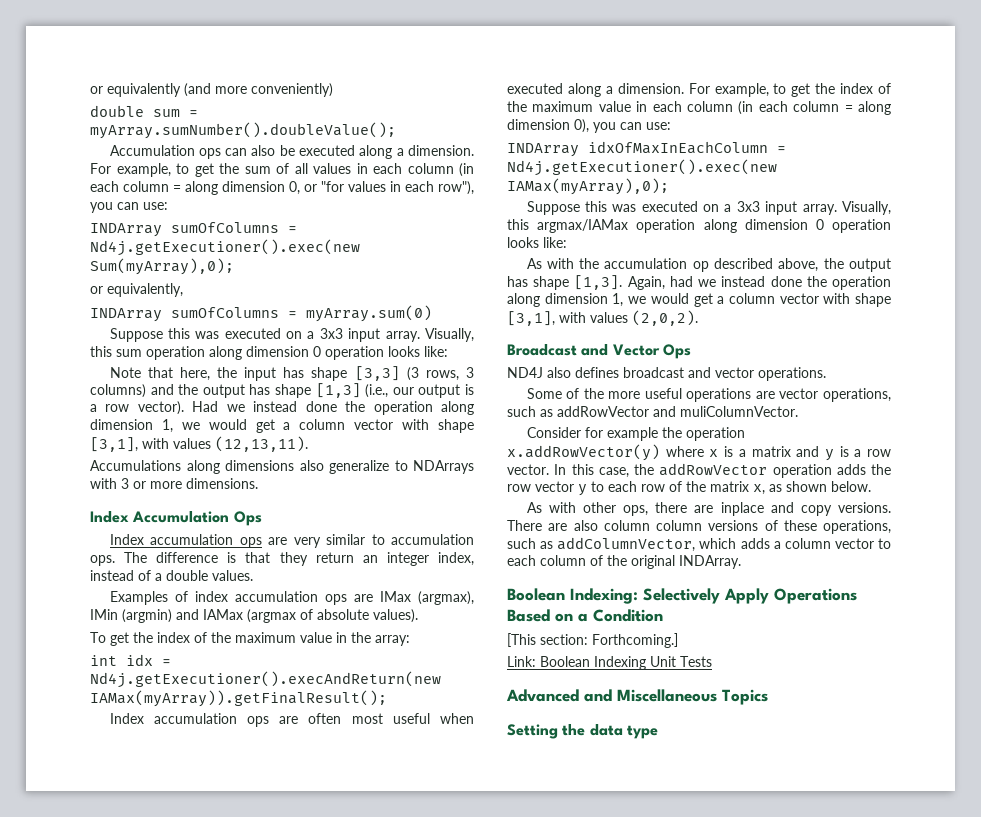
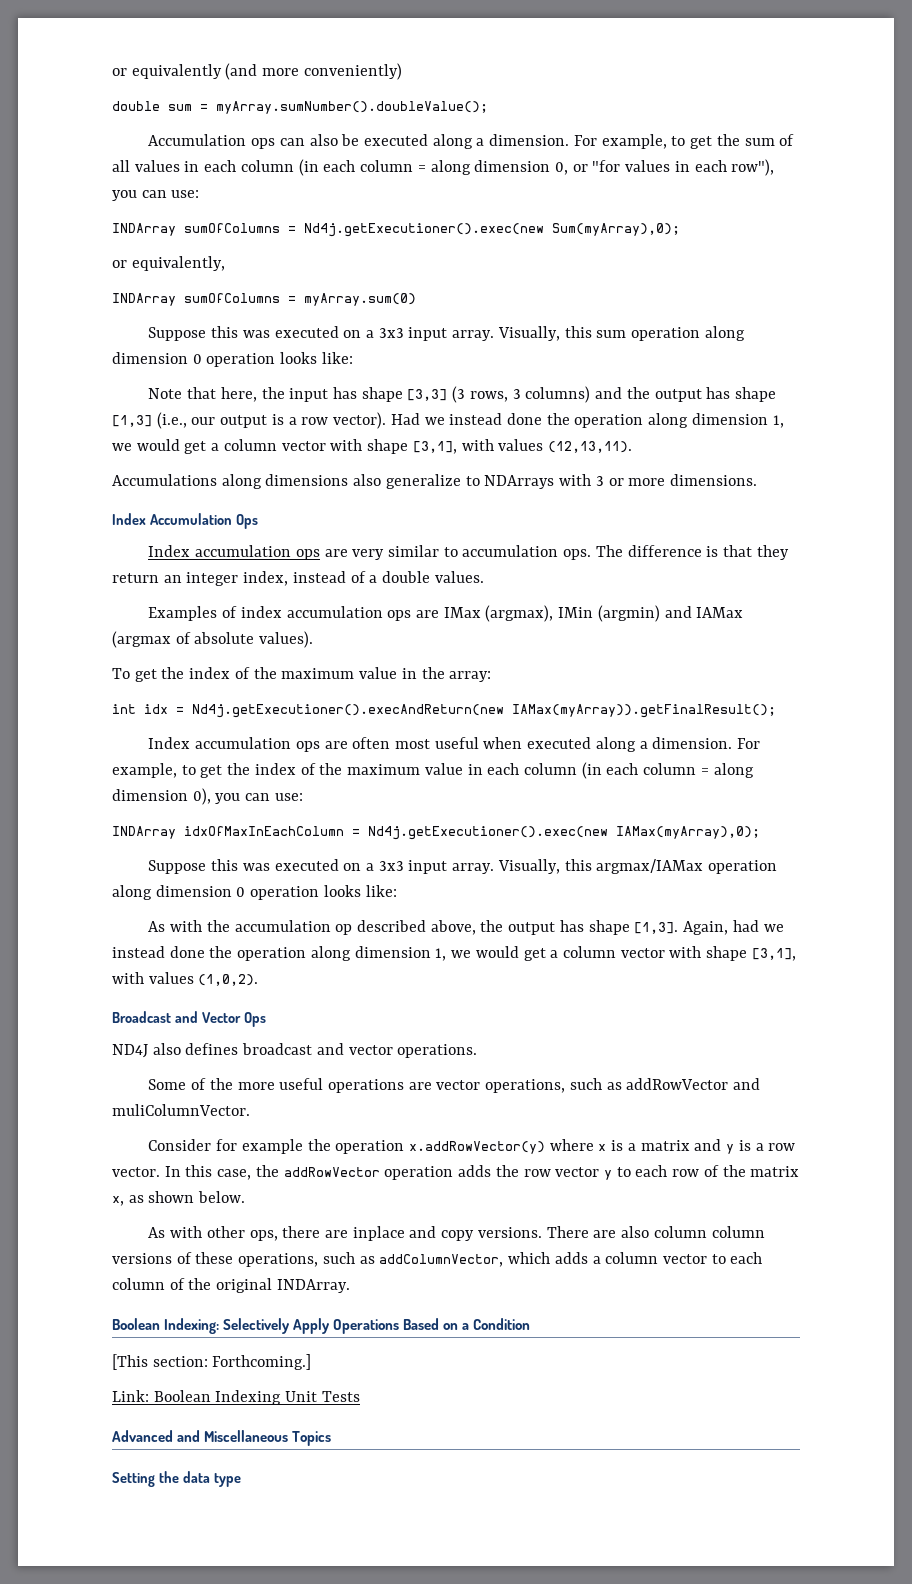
- Again, had we instead done the operation along dimension 1, we would get a column vector with shape [3,1], with values (2,0,2).
+ Again, had we instead done the operation along dimension 1, we would get a column vector with shape [3,1], with values (1,0,2).

